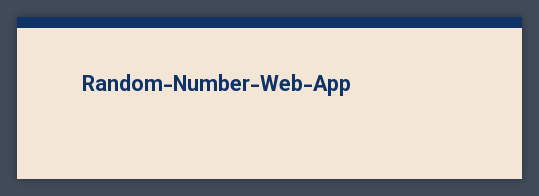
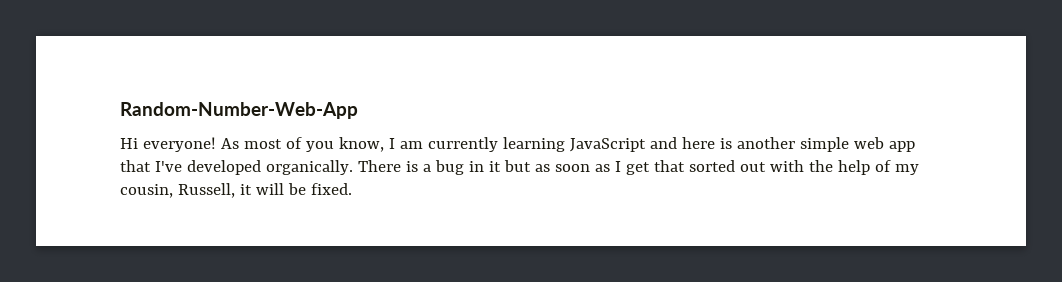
+ Hi everyone! As most of you know, I am currently learning JavaScript and here is another simple web app that I've developed organically. There is a bug in it but as soon as I get that sorted out with the help of my cousin, Russell, it will be fixed.

